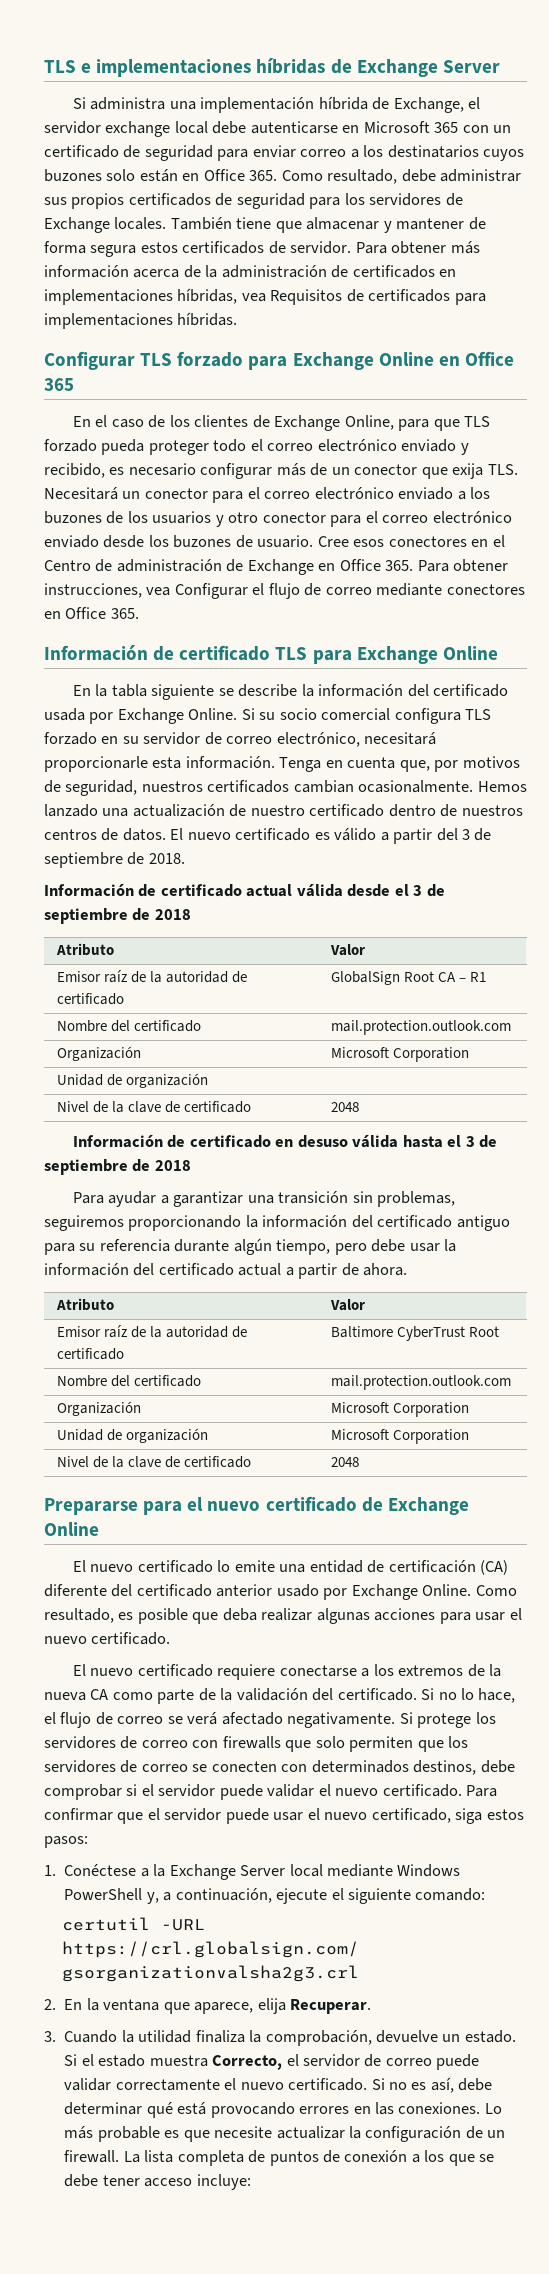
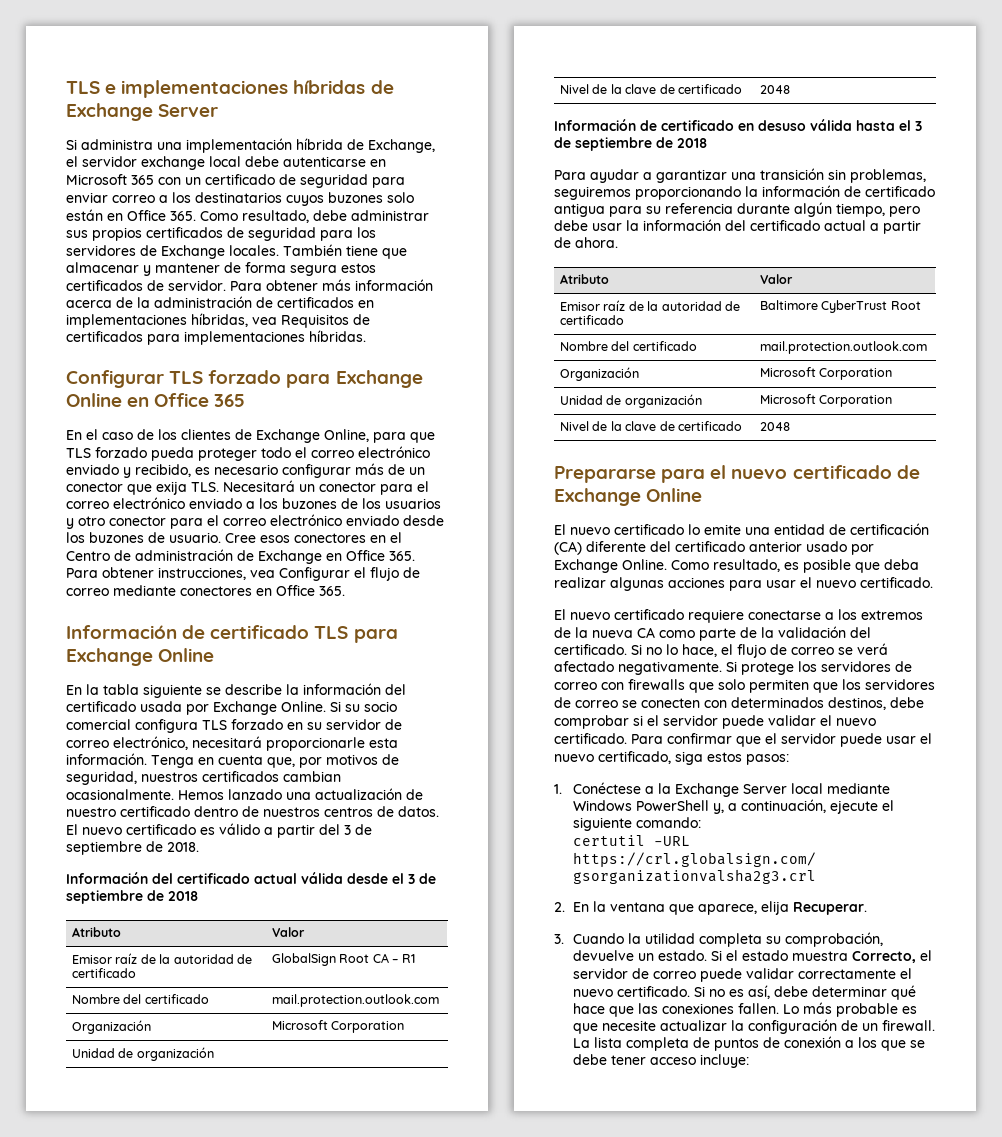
- Información de certificado actual válida desde el 3 de septiembre de 2018
+ Información del certificado actual válida desde el 3 de septiembre de 2018
- Para ayudar a garantizar una transición sin problemas, seguiremos proporcionando la información del certificado antiguo para su referencia durante algún tiempo, pero debe usar la información del certificado actual a partir de ahora.
+ Para ayudar a garantizar una transición sin problemas, seguiremos proporcionando la información de certificado antigua para su referencia durante algún tiempo, pero debe usar la información del certificado actual a partir de ahora.
- 3. Cuando la utilidad finaliza la comprobación, devuelve un estado.
+ 3. Cuando la utilidad completa su comprobación, devuelve un estado.
- Si no es así, debe determinar qué está provocando errores en las conexiones.
+ Si no es así, debe determinar qué hace que las conexiones fallen.

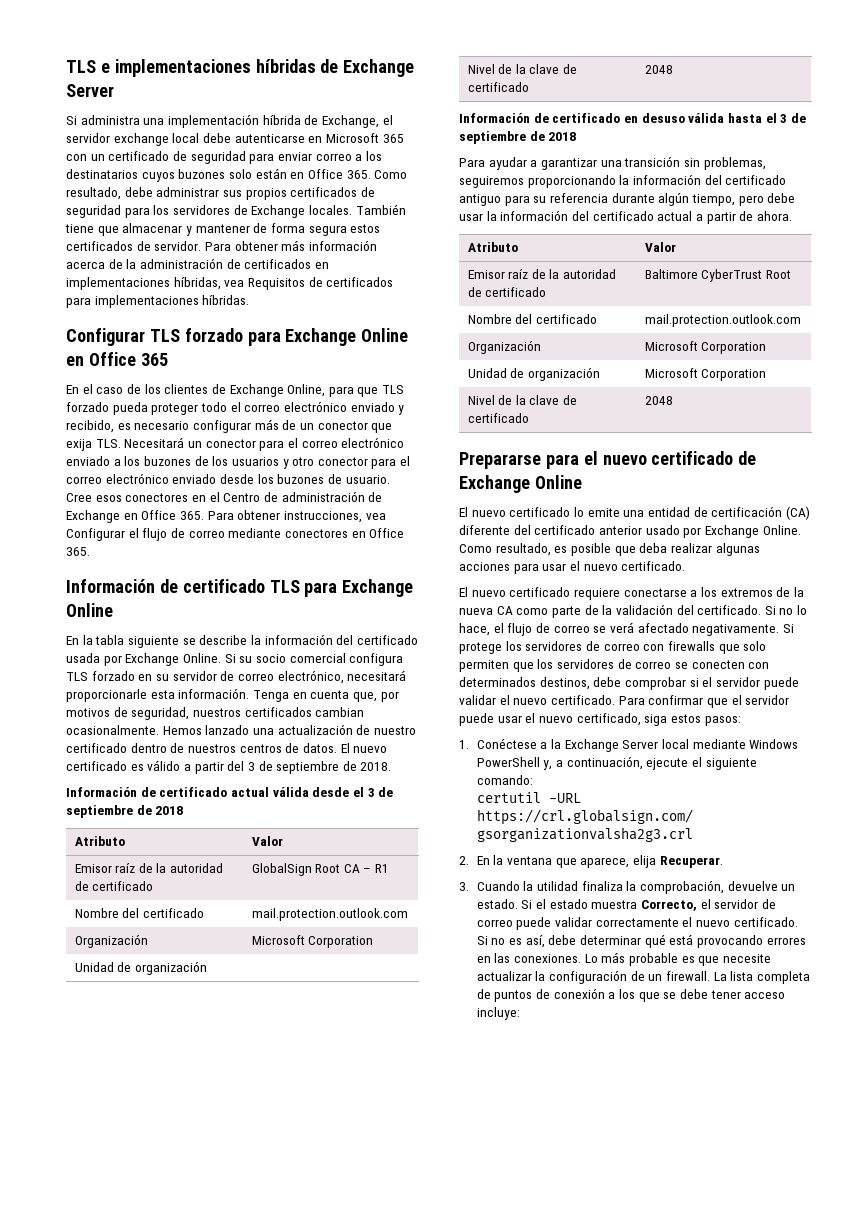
- Información del certificado actual válida desde el 3 de septiembre de 2018
+ Información de certificado actual válida desde el 3 de septiembre de 2018
- Para ayudar a garantizar una transición sin problemas, seguiremos proporcionando la información de certificado antigua para su referencia durante algún tiempo, pero debe usar la información del certificado actual a partir de ahora.
+ Para ayudar a garantizar una transición sin problemas, seguiremos proporcionando la información del certificado antiguo para su referencia durante algún tiempo, pero debe usar la información del certificado actual a partir de ahora.
- 3. Cuando la utilidad completa su comprobación, devuelve un estado.
+ 3. Cuando la utilidad finaliza la comprobación, devuelve un estado.
- Si no es así, debe determinar qué hace que las conexiones fallen.
+ Si no es así, debe determinar qué está provocando errores en las conexiones.

